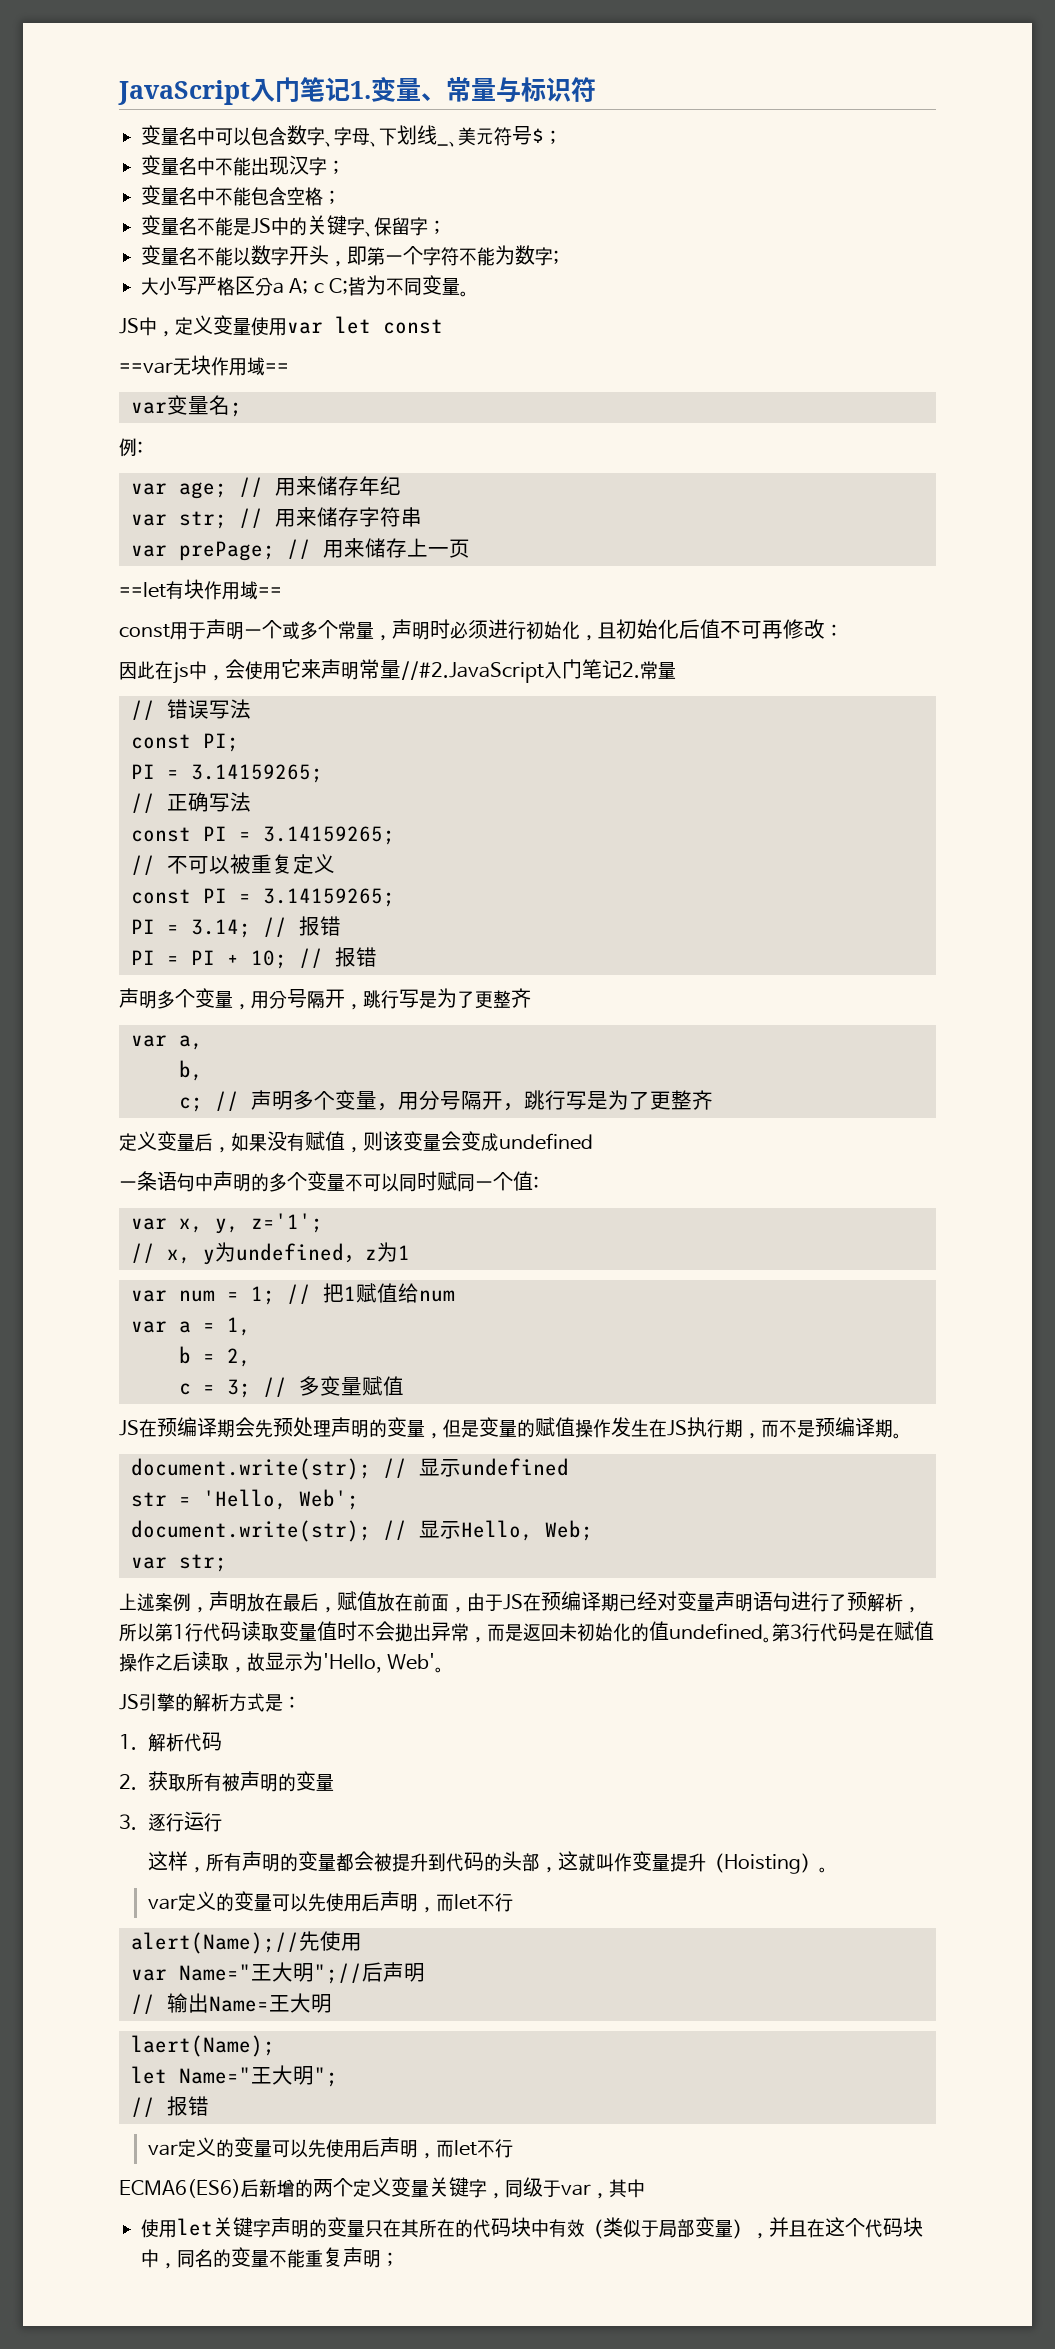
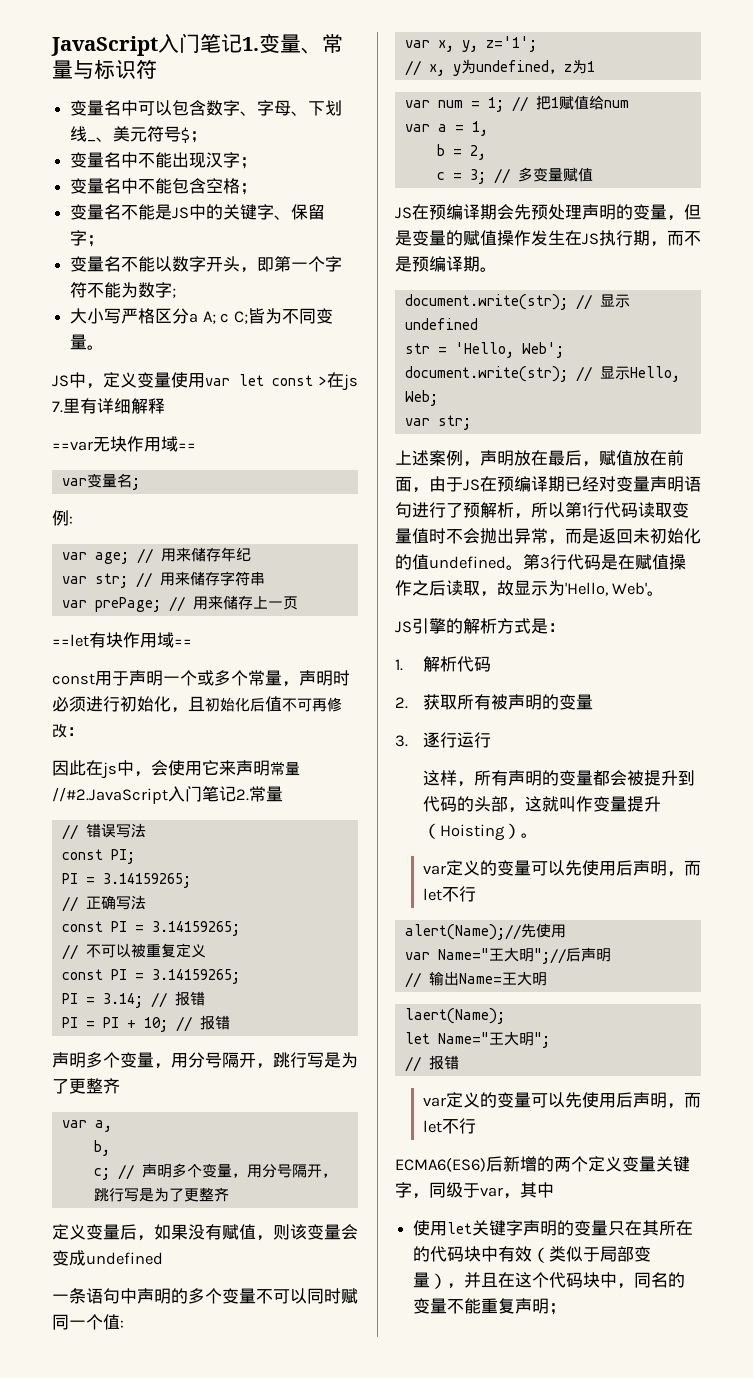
- JS中，定义变量使用var let const
+ JS中，定义变量使用var let const >在js 7.里有详细解释

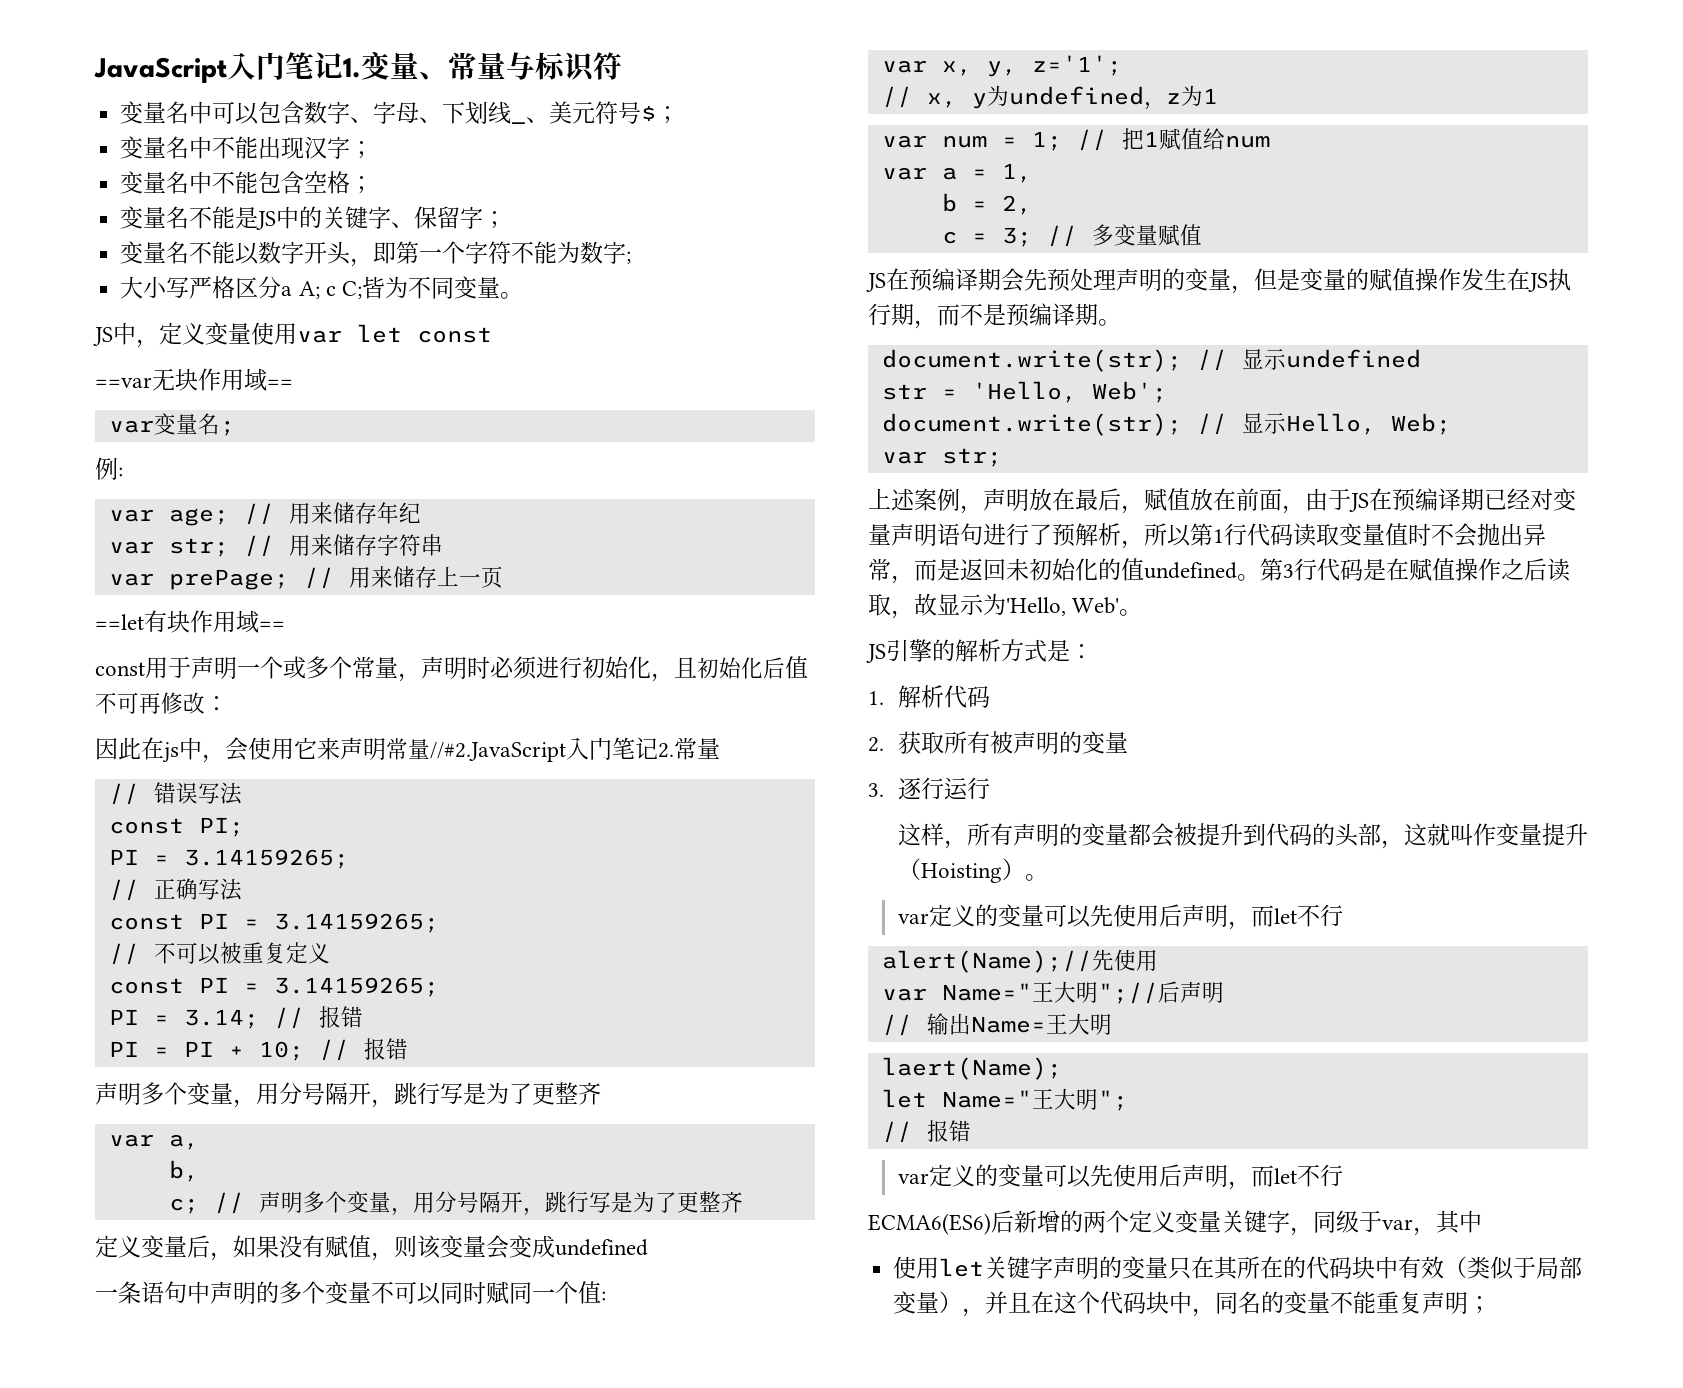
- JS中，定义变量使用var let const >在js 7.里有详细解释
+ JS中，定义变量使用var let const

